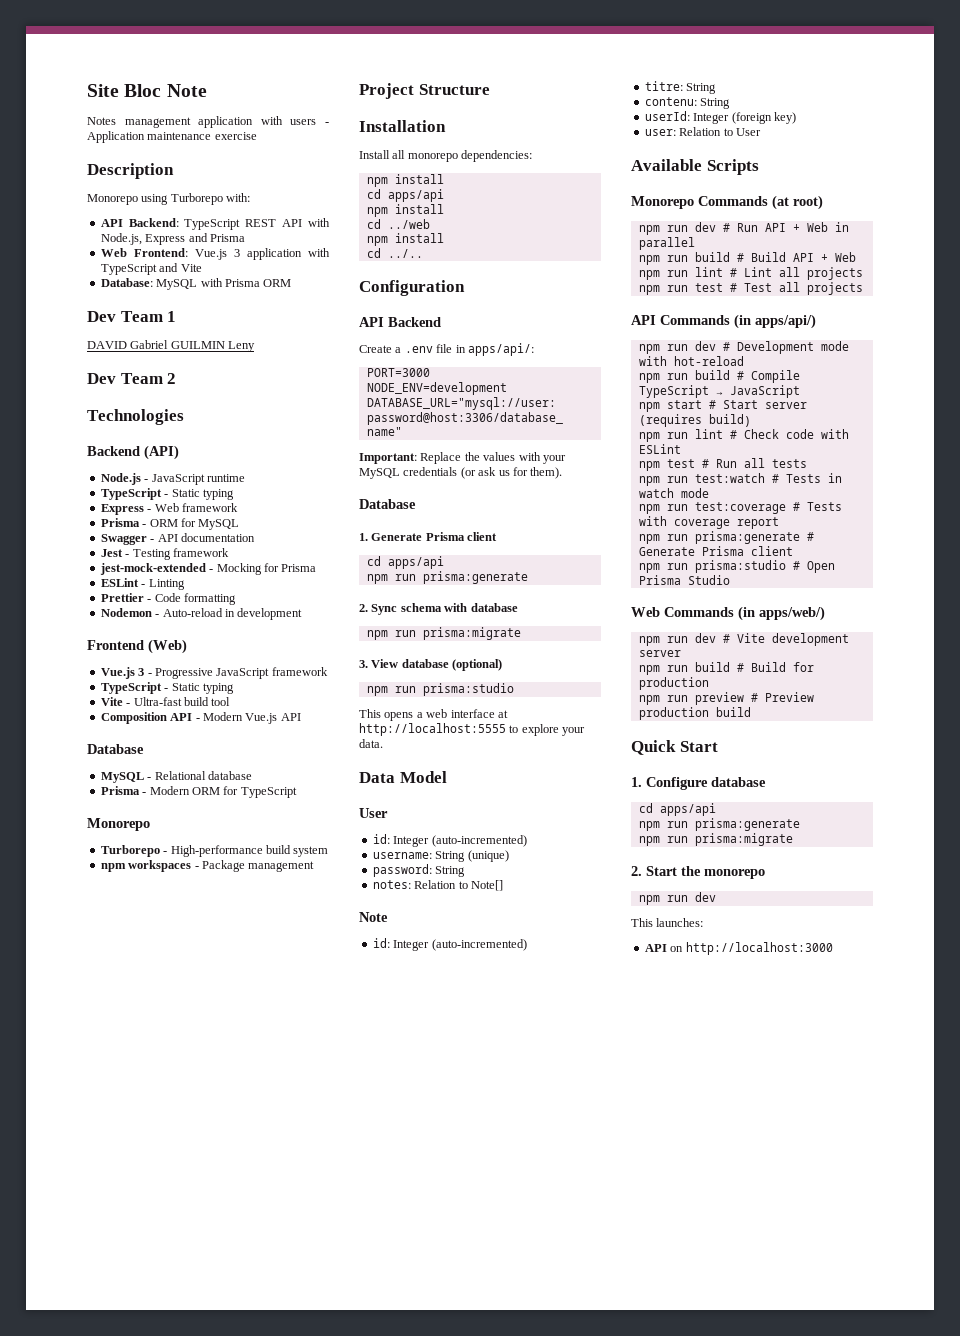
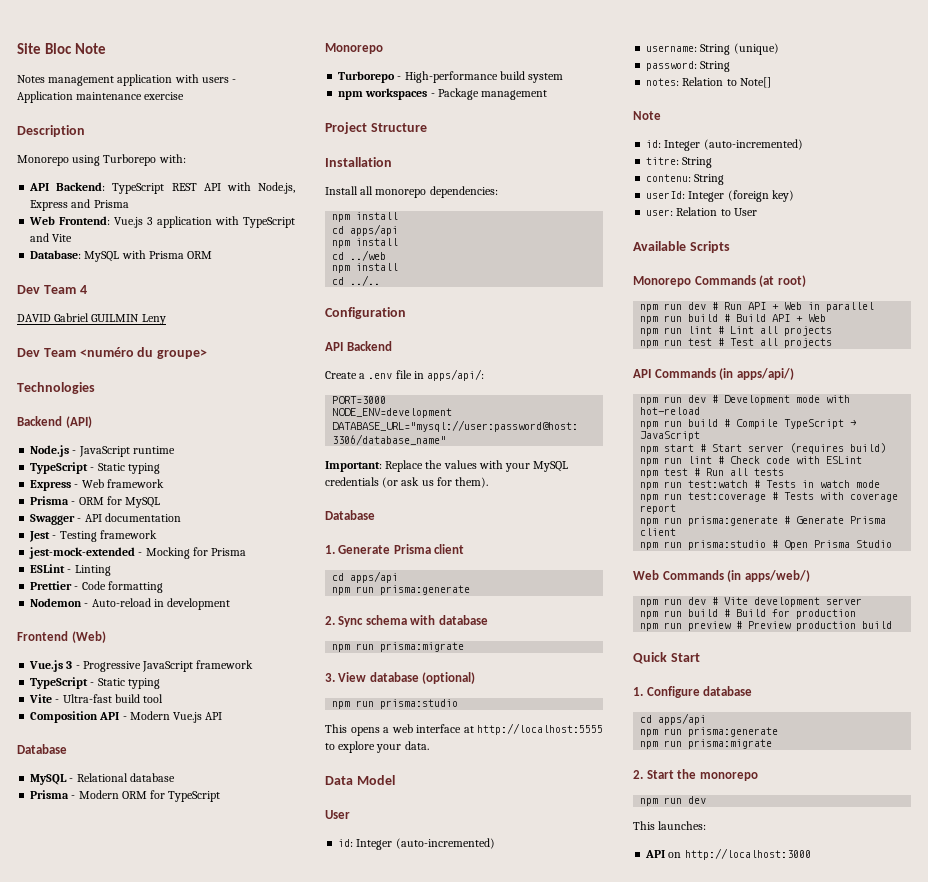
- Dev Team 1
+ Dev Team 4
- Dev Team 2
+ Dev Team <numéro du groupe>

